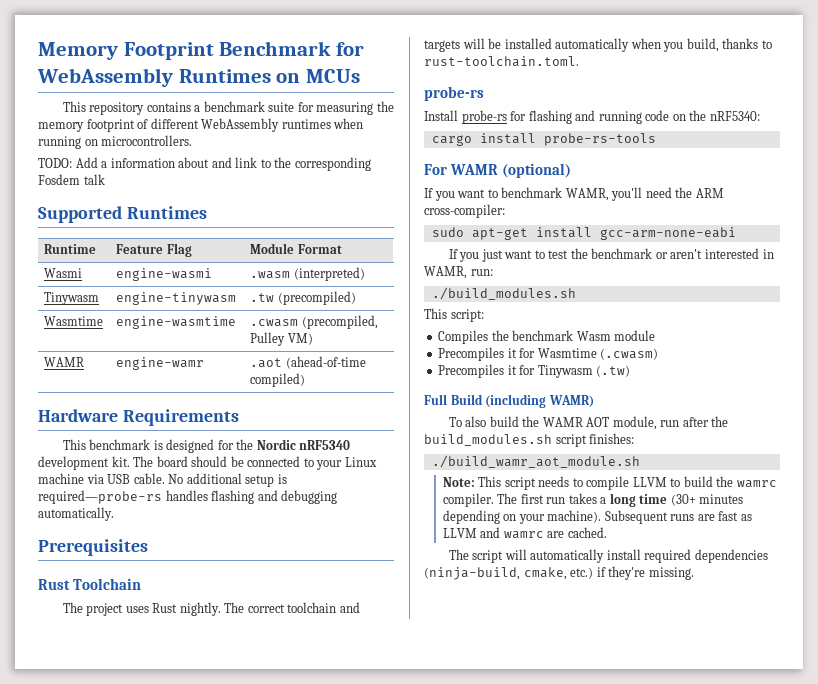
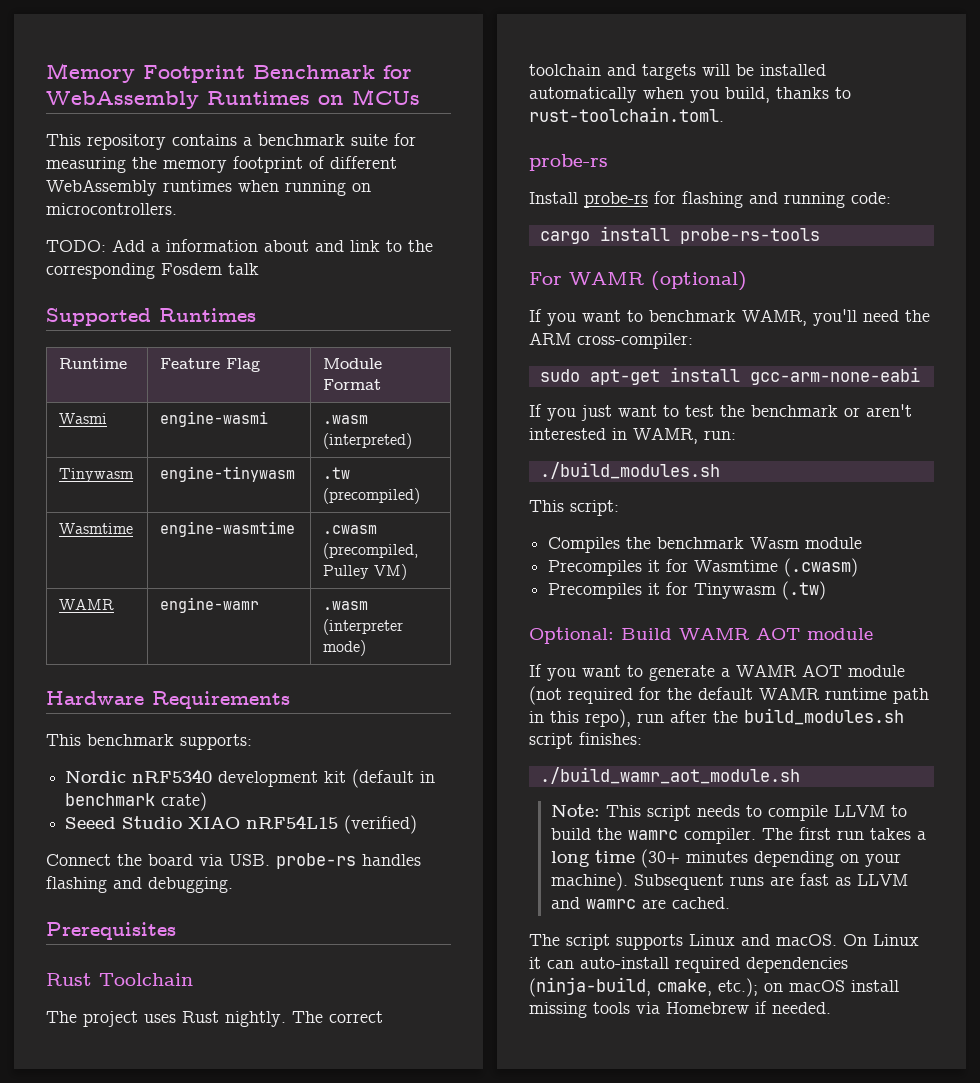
- WAMR | engine-wamr | .aot (ahead-of-time compiled)
+ WAMR | engine-wamr | .wasm (interpreter mode)
- This benchmark is designed for the Nordic nRF5340 development kit. The board should be connected to your Linux machine via USB cable. No additional setup is required—probe-rs handles flashing and debugging automatically.
+ This benchmark supports:
+ Nordic nRF5340 development kit (default in benchmark crate)
+ Seeed Studio XIAO nRF54L15 (verified)
+ Connect the board via USB. probe-rs handles flashing and debugging.
- Install probe-rs for flashing and running code on the nRF5340:
+ Install probe-rs for flashing and running code:
- Full Build (including WAMR)
- To also build the WAMR AOT module, run after the build_modules.sh script finishes:
+ Optional: Build WAMR AOT module
+ If you want to generate a WAMR AOT module (not required for the default WAMR runtime path in this repo), run after the build_modules.sh script finishes:
- The script will automatically install required dependencies (ninja-build, cmake, etc.) if they're missing.
+ The script supports Linux and macOS. On Linux it can auto-install required dependencies (ninja-build, cmake, etc.); on macOS install missing tools via Homebrew if needed.

